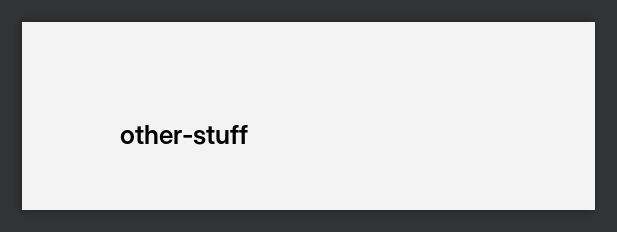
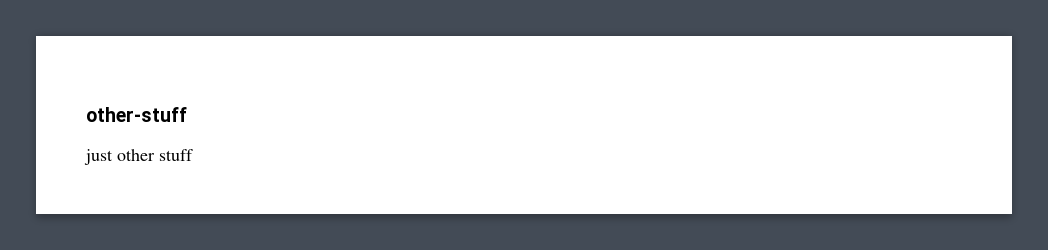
+ just other stuff

